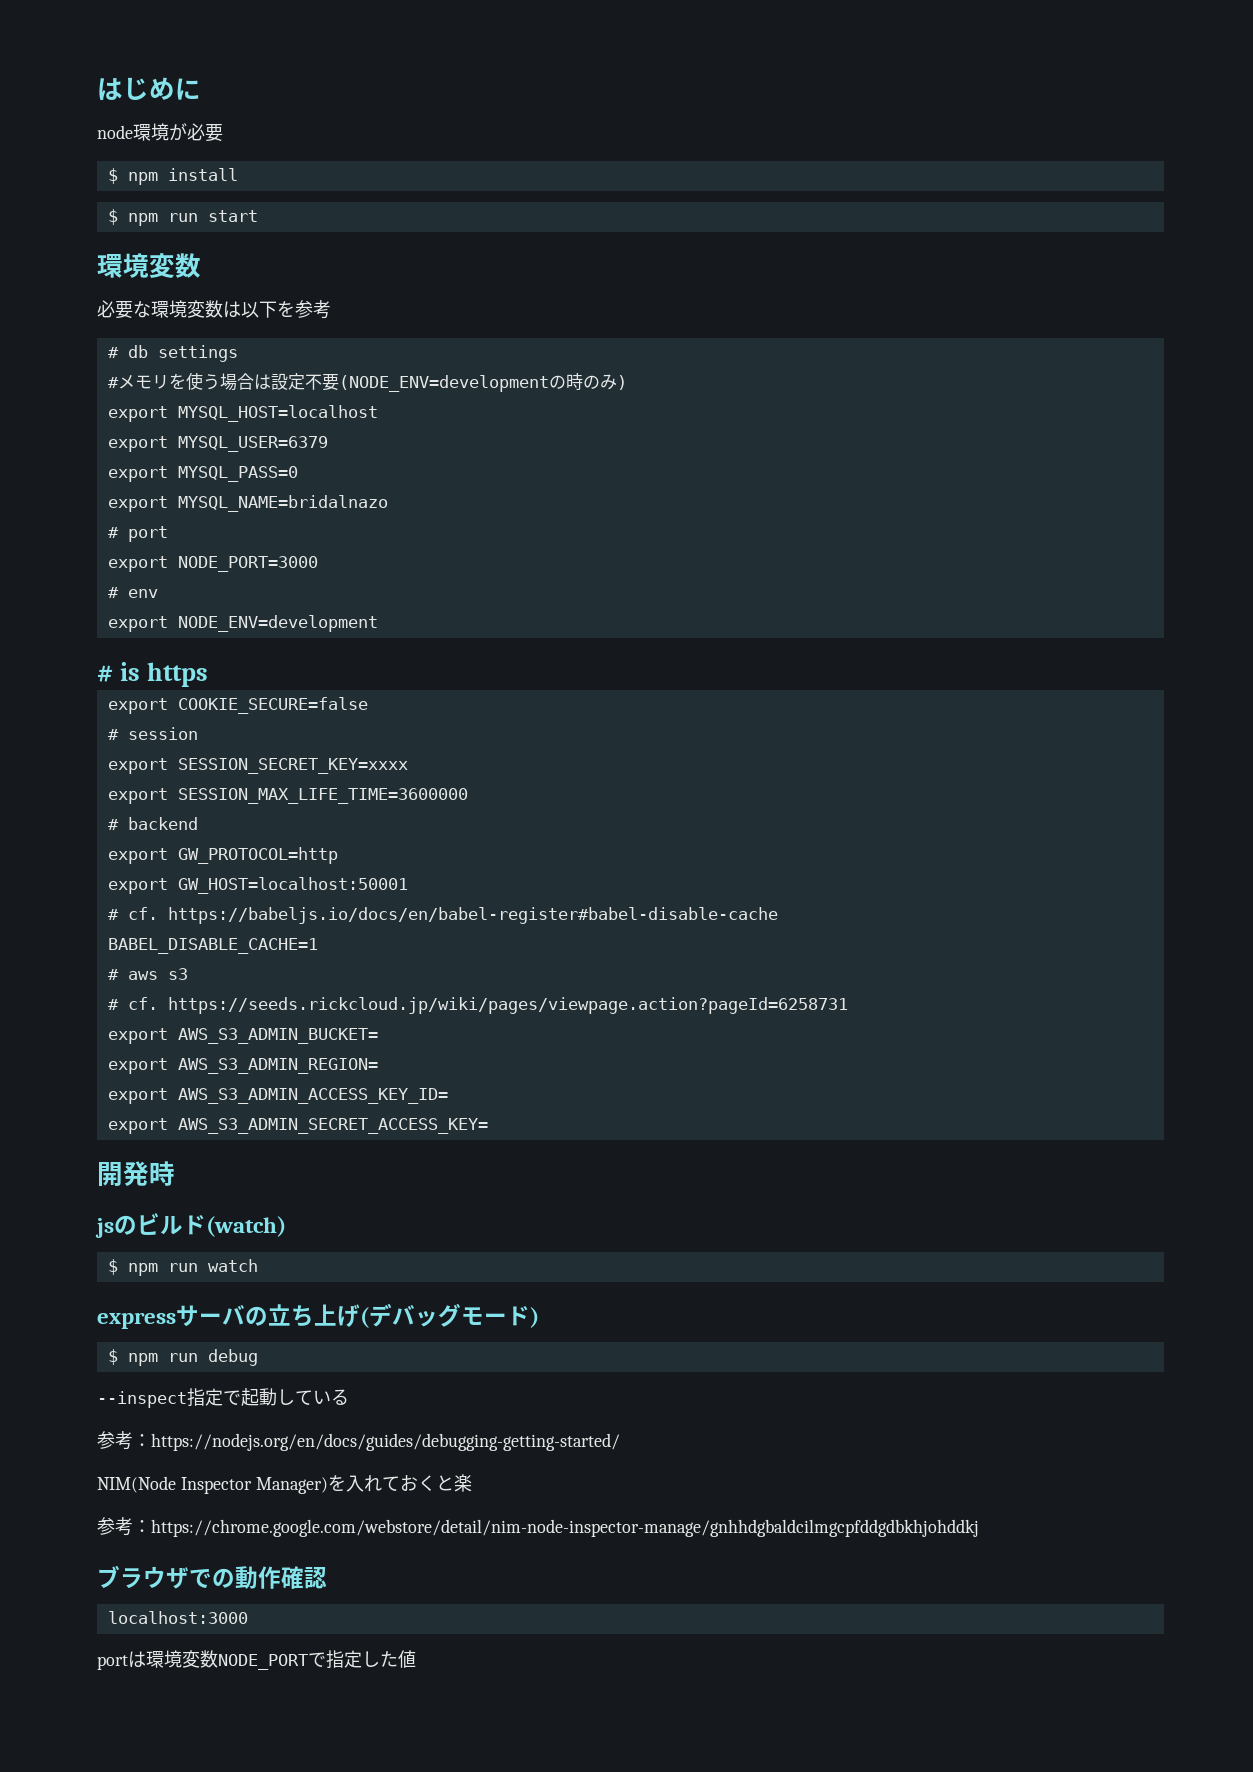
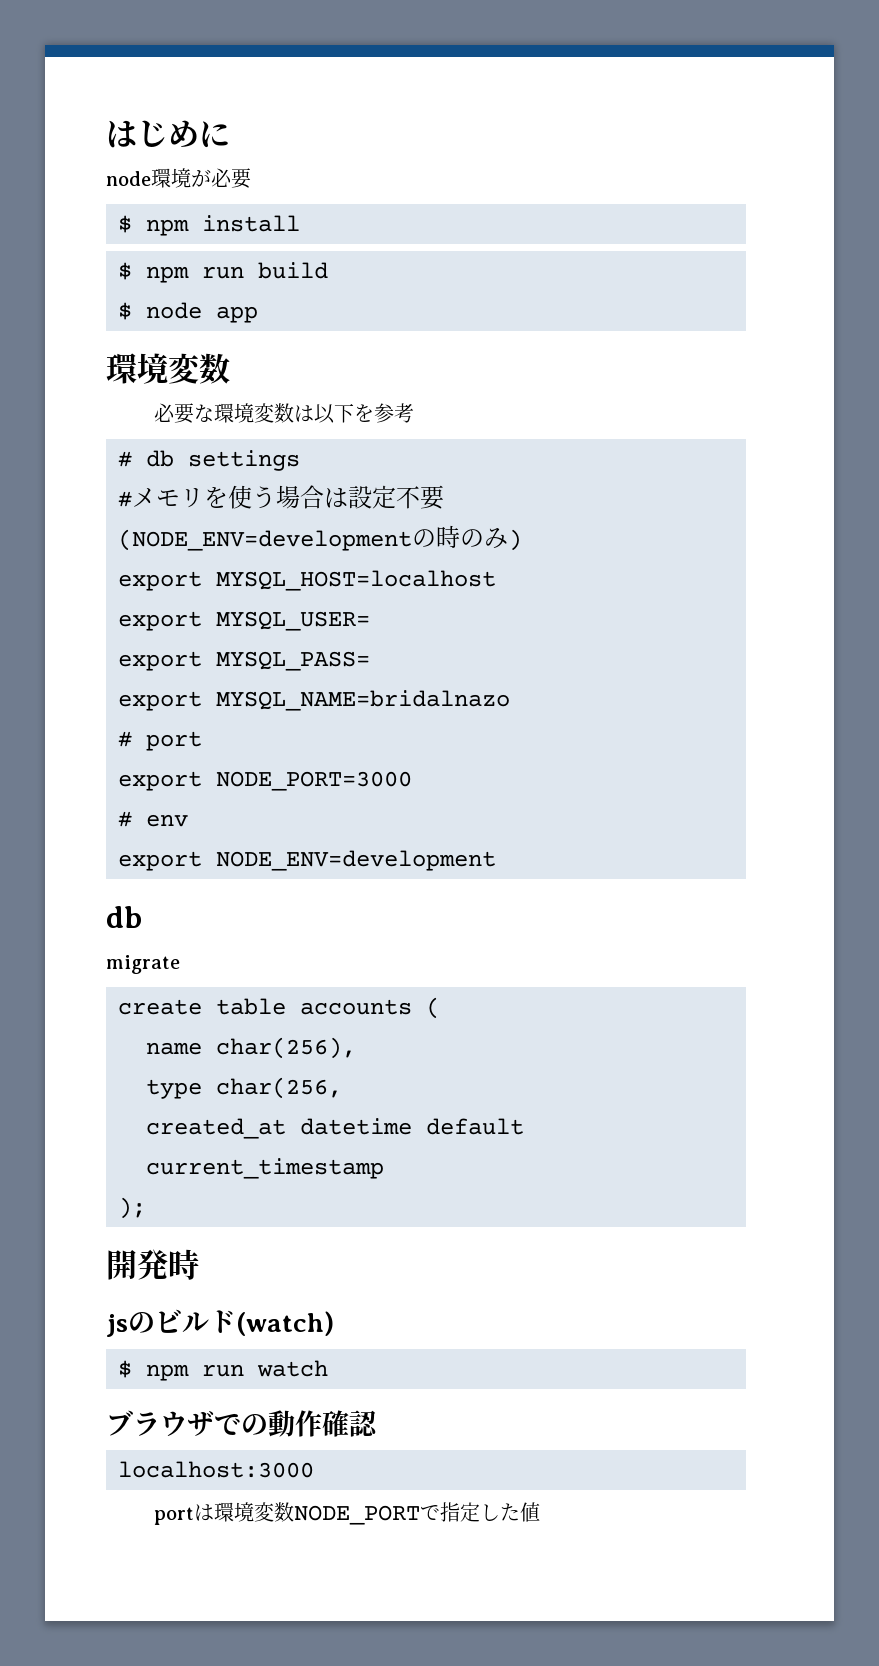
- $ npm run start
+ $ npm run build
+ $ node app
- export MYSQL_USER=6379
- export MYSQL_PASS=0
+ export MYSQL_USER=
+ export MYSQL_PASS=
  export NODE_ENV=development
- # is https
- export COOKIE_SECURE=false
- # session
- export SESSION_SECRET_KEY=xxxx
- export SESSION_MAX_LIFE_TIME=3600000
- # backend
- export GW_PROTOCOL=http
- export GW_HOST=localhost:50001
- # cf. https://babeljs.io/docs/en/babel-register#babel-disable-cache
- BABEL_DISABLE_CACHE=1
- # aws s3
- # cf. https://seeds.rickcloud.jp/wiki/pages/viewpage.action?pageId=6258731
- export AWS_S3_ADMIN_BUCKET=
- export AWS_S3_ADMIN_REGION=
- export AWS_S3_ADMIN_ACCESS_KEY_ID=
- export AWS_S3_ADMIN_SECRET_ACCESS_KEY=
+ db
+ migrate
+ create table accounts (
+ name char(256),
+ type char(256,
+ created_at datetime default current_timestamp
+ );
- expressサーバの立ち上げ(デバッグモード)
- $ npm run debug
- --inspect指定で起動している
- 参考：https://nodejs.org/en/docs/guides/debugging-getting-started/
- NIM(Node Inspector Manager)を入れておくと楽
- 参考：https://chrome.google.com/webstore/detail/nim-node-inspector-manage/gnhhdgbaldcilmgcpfddgdbkhjohddkj

